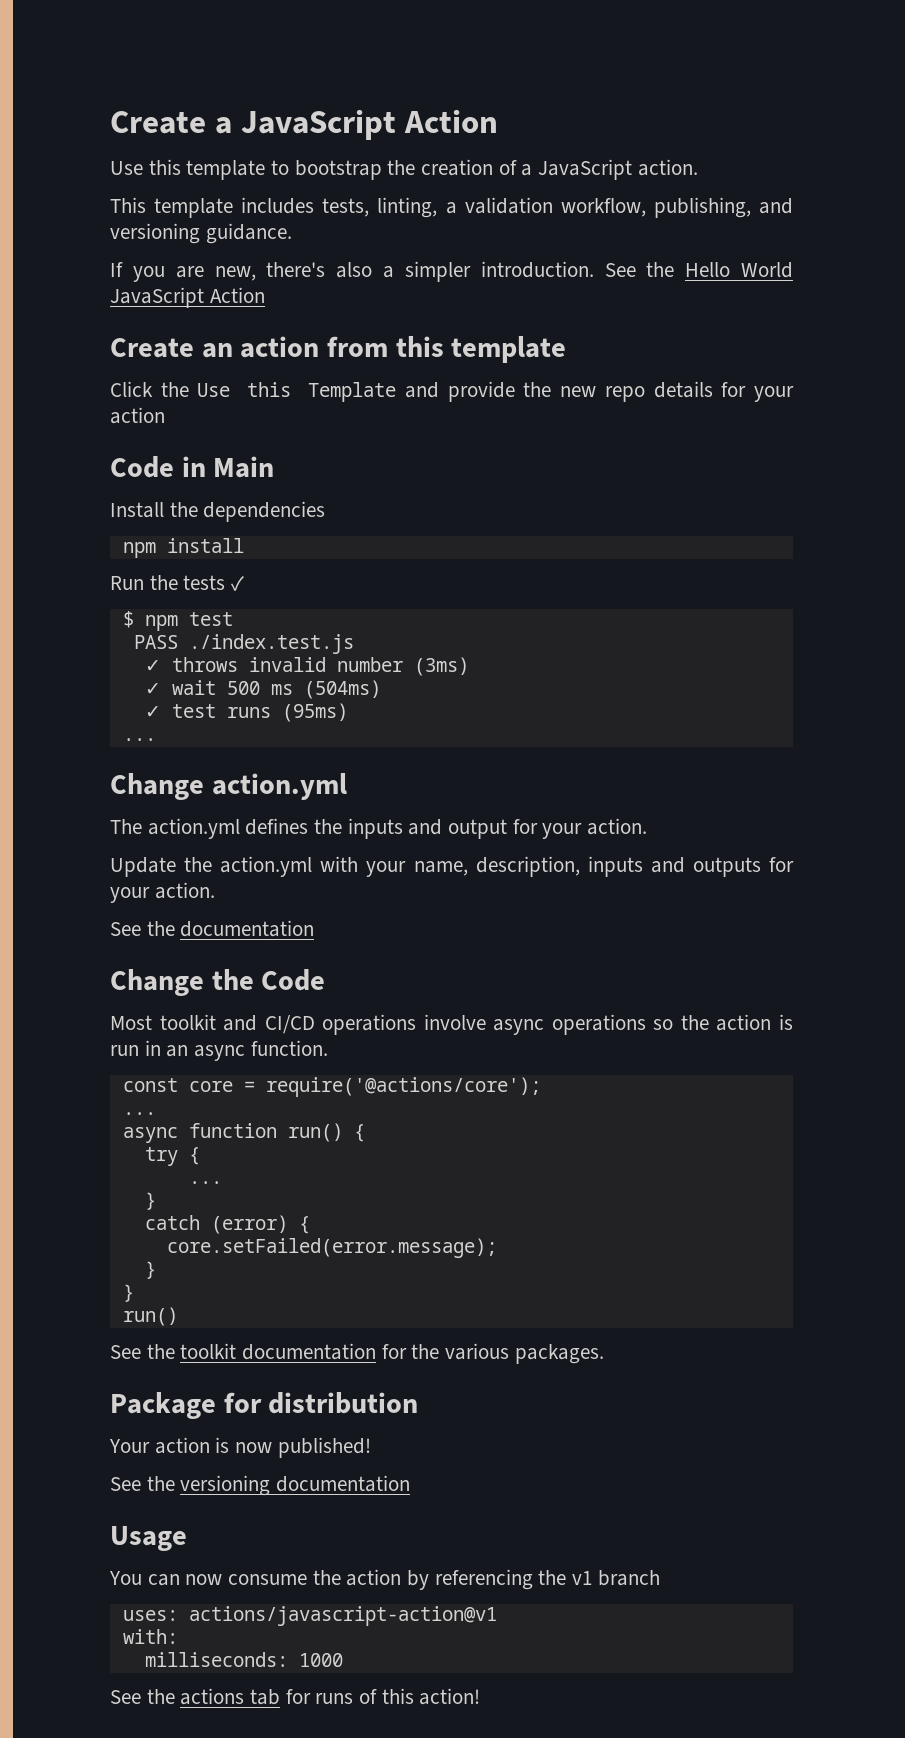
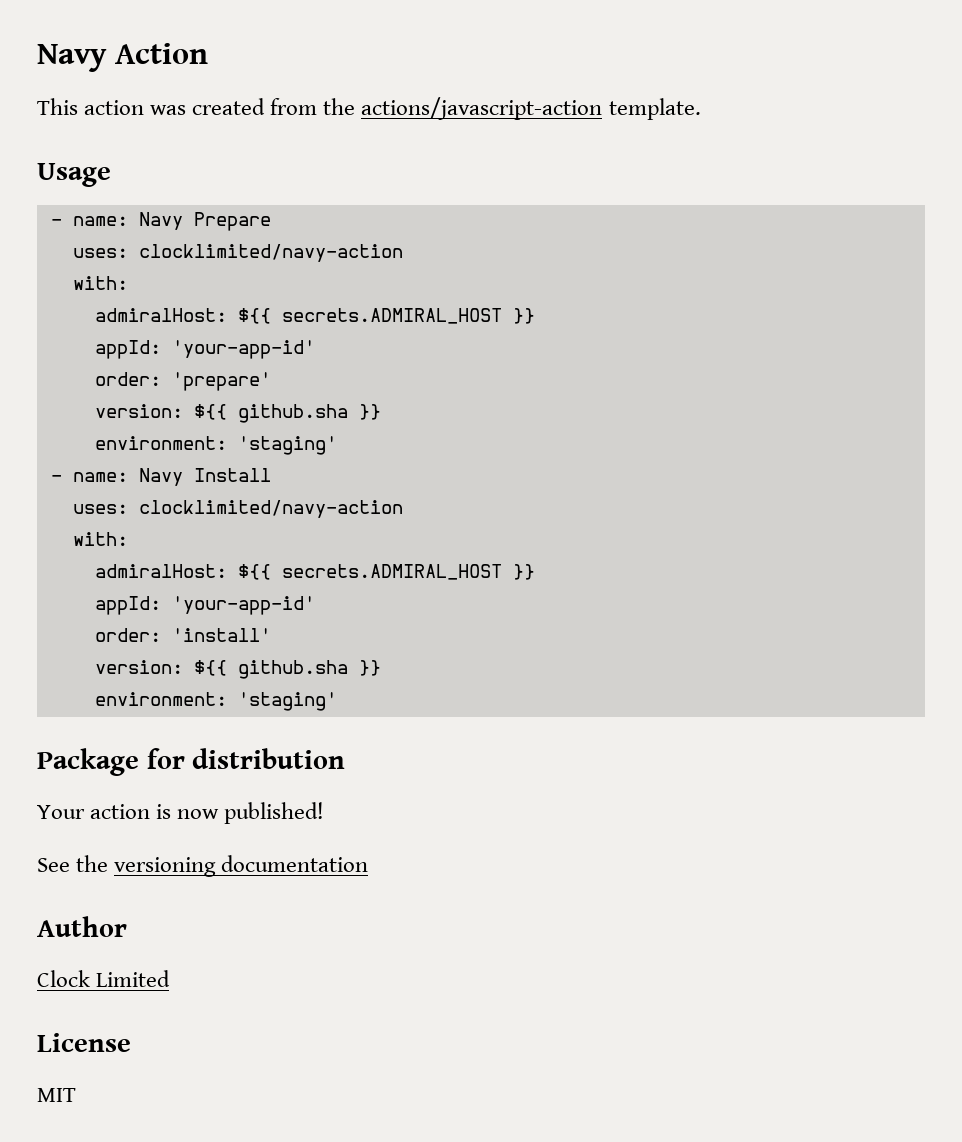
- Create a JavaScript Action
- Use this template to bootstrap the creation of a JavaScript action.
- This template includes tests, linting, a validation workflow, publishing, and versioning guidance.
- If you are new, there's also a simpler introduction. See the Hello World JavaScript Action
- Create an action from this template
- Click the Use this Template and provide the new repo details for your action
- Code in Main
- Install the dependencies
- npm install
- Run the tests ✓
- $ npm test
- PASS ./index.test.js
- ✓ throws invalid number (3ms)
- ✓ wait 500 ms (504ms)
- ✓ test runs (95ms)
- ...
- Change action.yml
- The action.yml defines the inputs and output for your action.
- Update the action.yml with your name, description, inputs and outputs for your action.
- See the documentation
- Change the Code
- Most toolkit and CI/CD operations involve async operations so the action is run in an async function.
- const core = require('@actions/core');
- ...
- async function run() {
- try {
- ...
- }
- catch (error) {
- core.setFailed(error.message);
- }
- }
- run()
- See the toolkit documentation for the various packages.
+ Navy Action
+ This action was created from the actions/javascript-action template.
+ Usage
+ - name: Navy Prepare
+ uses: clocklimited/navy-action
+ with:
+ admiralHost: ${{ secrets.ADMIRAL_HOST }}
+ appId: 'your-app-id'
+ order: 'prepare'
+ version: ${{ github.sha }}
+ environment: 'staging'
+ - name: Navy Install
+ uses: clocklimited/navy-action
+ with:
+ admiralHost: ${{ secrets.ADMIRAL_HOST }}
+ appId: 'your-app-id'
+ order: 'install'
+ version: ${{ github.sha }}
+ environment: 'staging'
- Usage
- You can now consume the action by referencing the v1 branch
- uses: actions/javascript-action@v1
- with:
- milliseconds: 1000
- See the actions tab for runs of this action!
+ Author
+ Clock Limited
+ License
+ MIT

